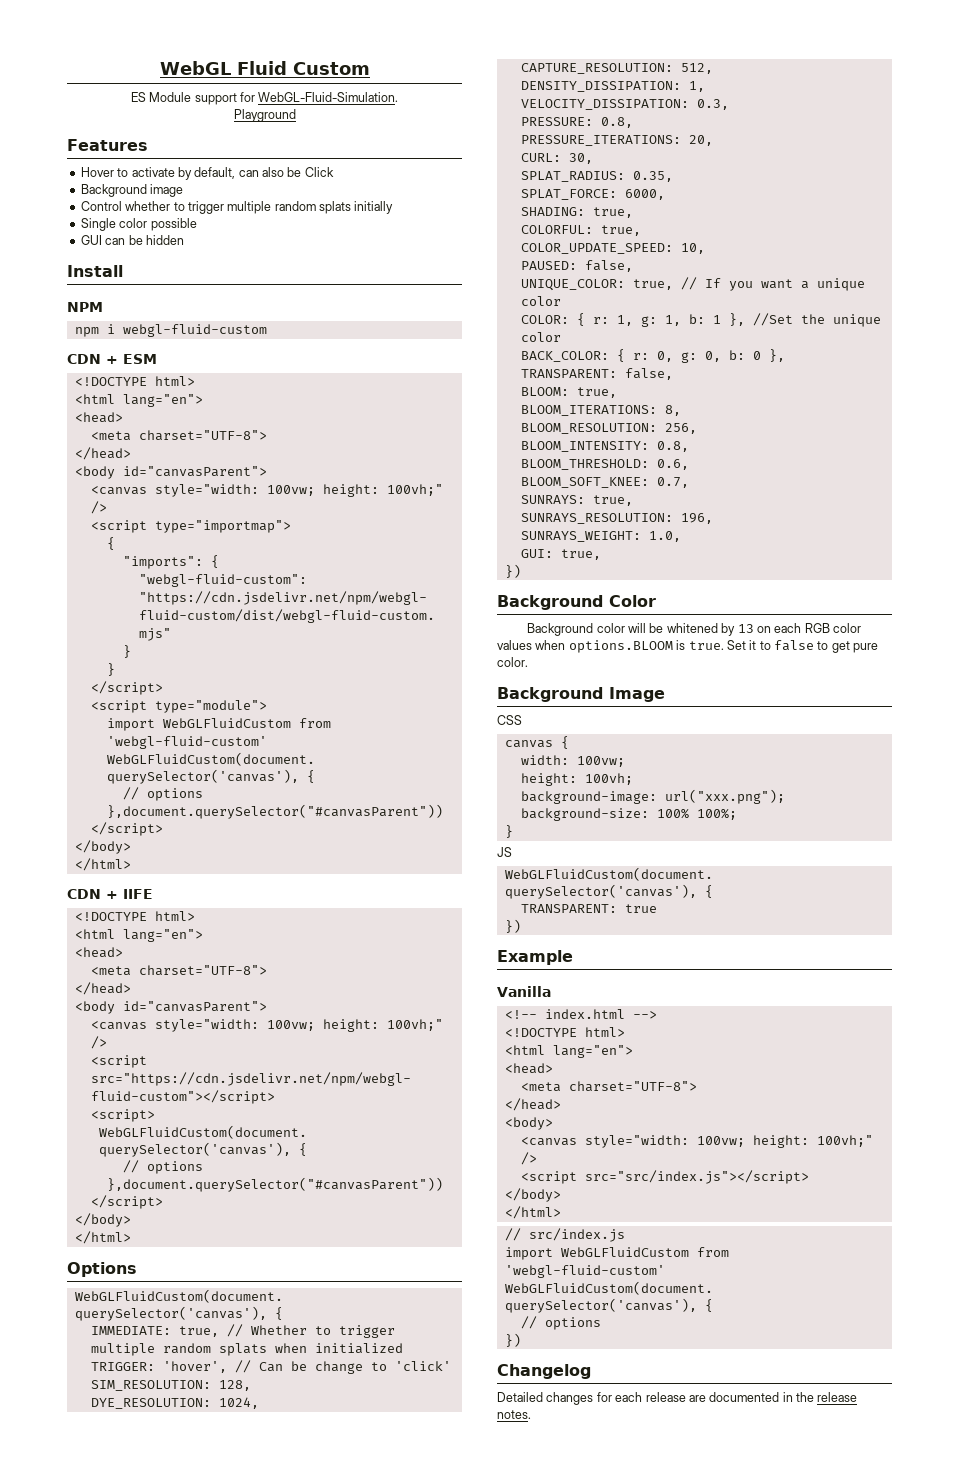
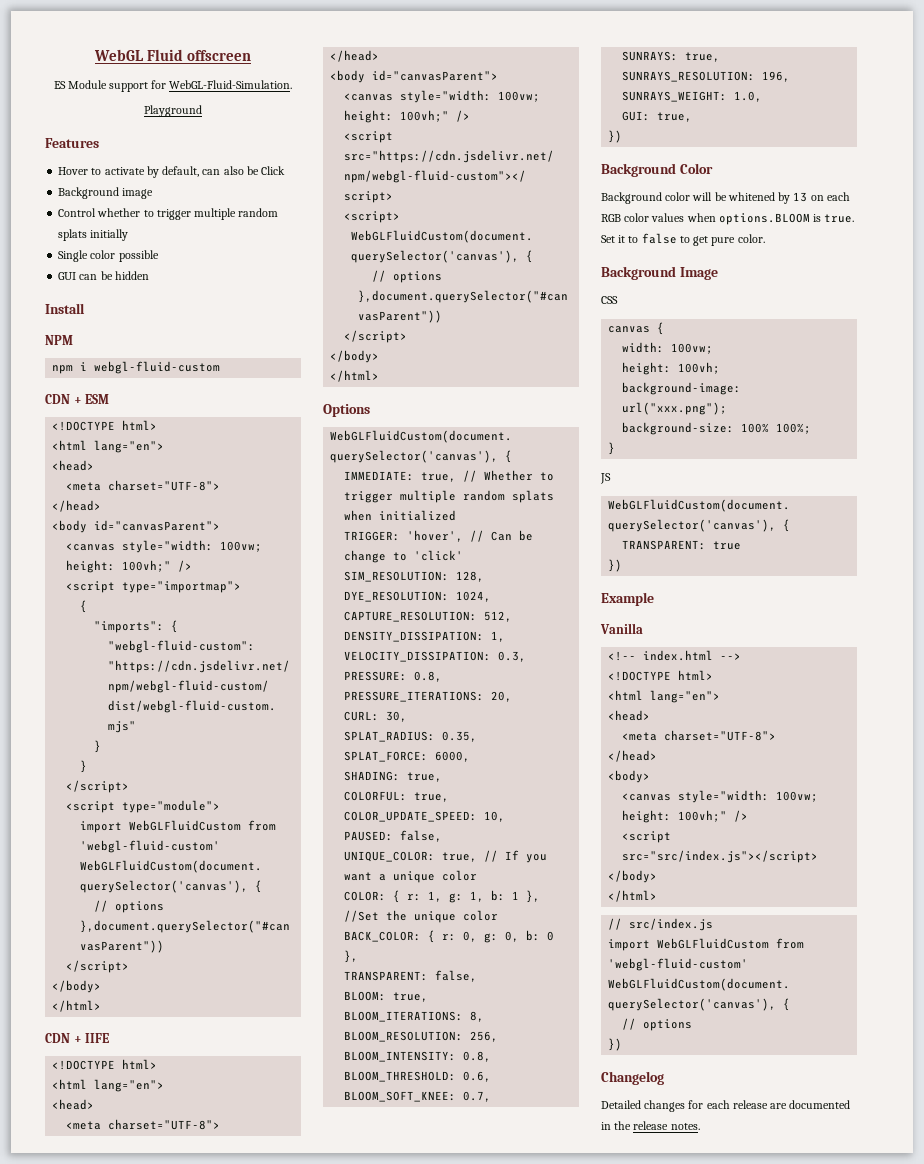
- WebGL Fluid Custom
+ WebGL Fluid offscreen

